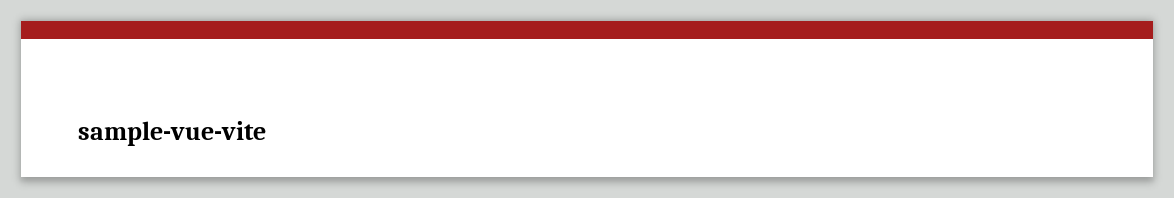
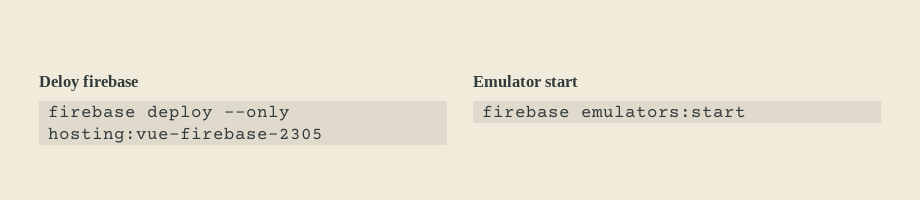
- sample-vue-vite
+ Deloy firebase
+ firebase deploy --only hosting:vue-firebase-2305
+ Emulator start
+ firebase emulators:start

